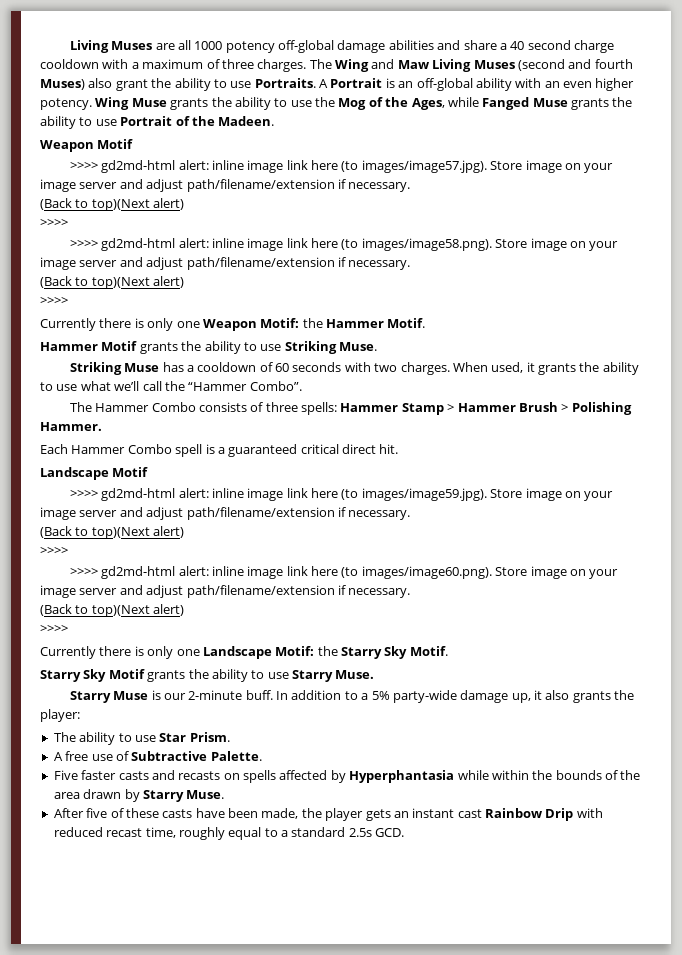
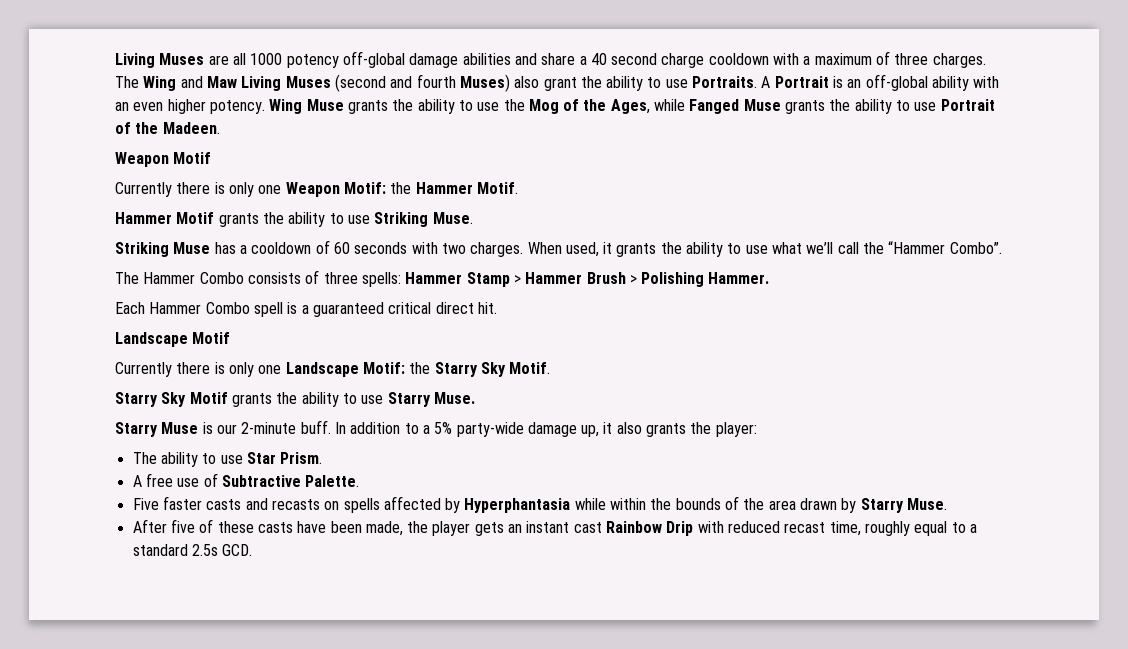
- >>>> gd2md-html alert: inline image link here (to images/image57.jpg). Store image on your image server and adjust path/filename/extension if necessary.
- (Back to top)(Next alert)
- >>>>
- >>>> gd2md-html alert: inline image link here (to images/image58.png). Store image on your image server and adjust path/filename/extension if necessary.
- (Back to top)(Next alert)
- >>>>
- >>>> gd2md-html alert: inline image link here (to images/image59.jpg). Store image on your image server and adjust path/filename/extension if necessary.
- (Back to top)(Next alert)
- >>>>
- >>>> gd2md-html alert: inline image link here (to images/image60.png). Store image on your image server and adjust path/filename/extension if necessary.
- (Back to top)(Next alert)
- >>>>

